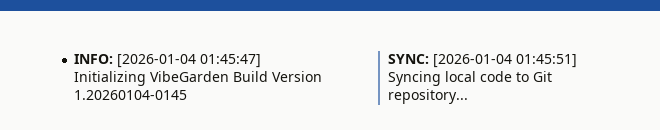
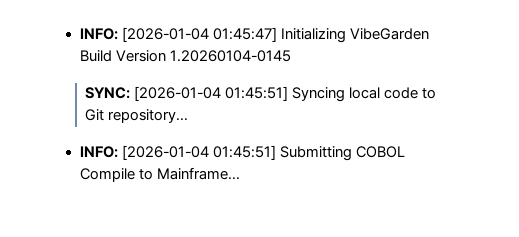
+ INFO: [2026-01-04 01:45:51] Submitting COBOL Compile to Mainframe...

